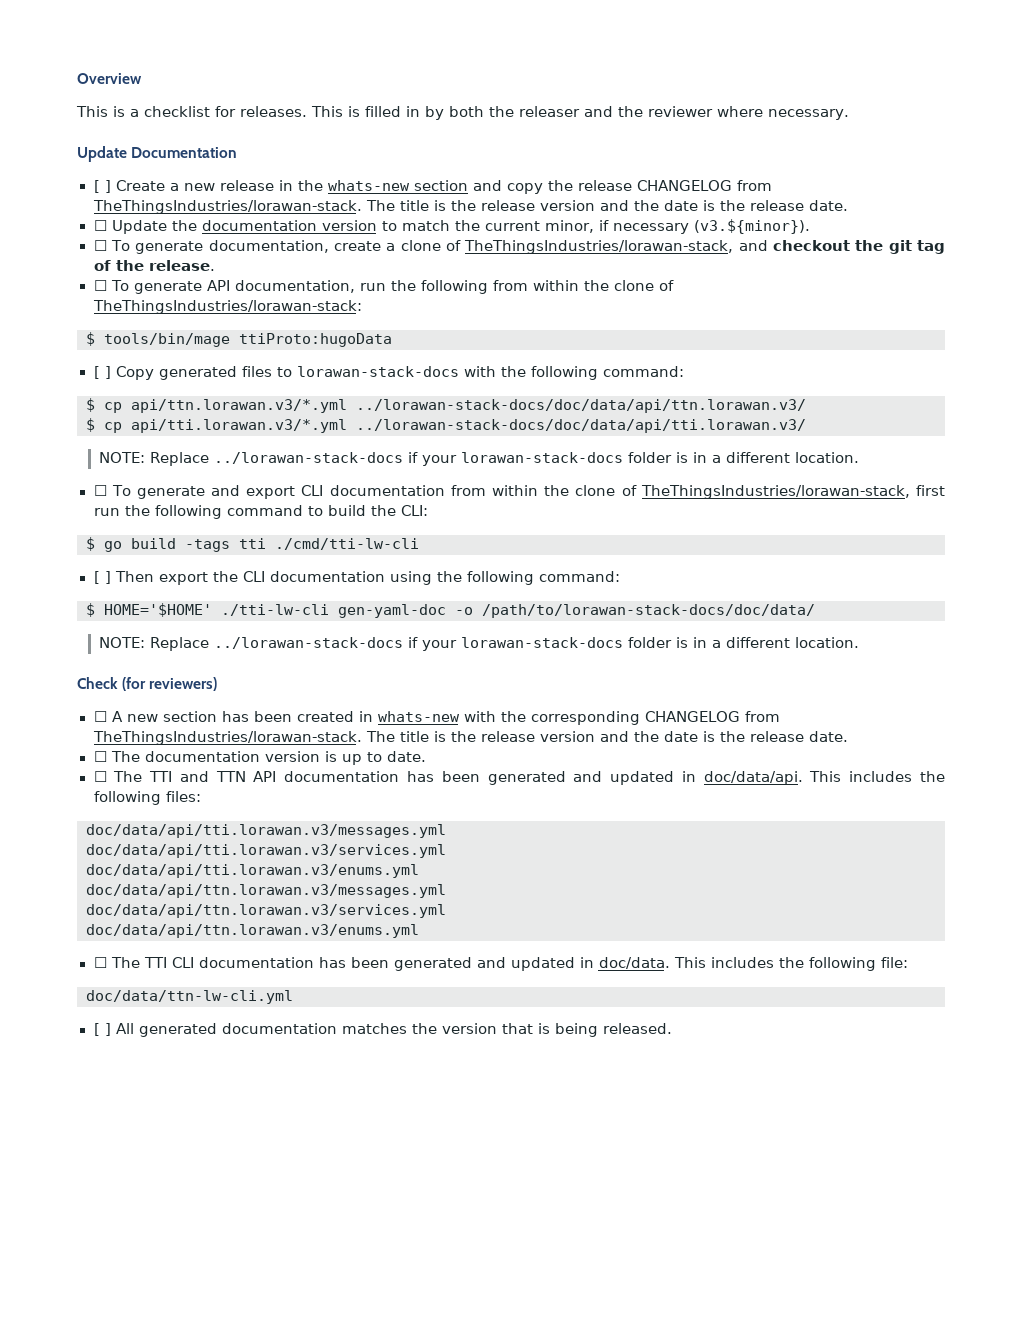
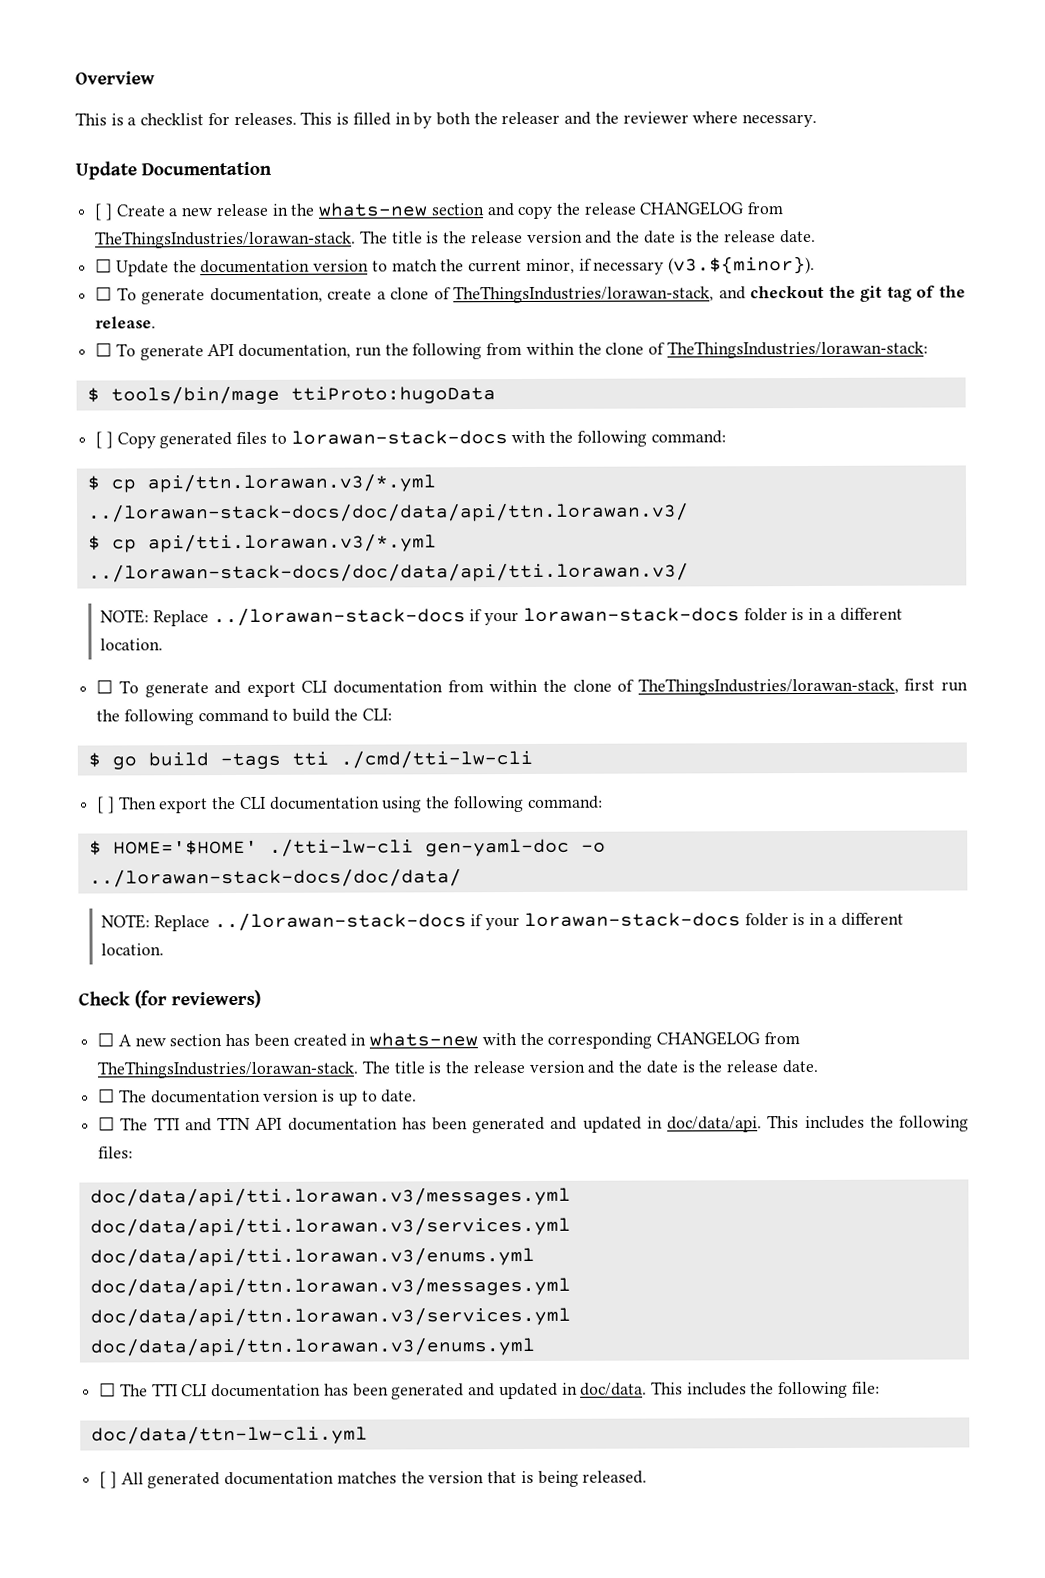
- $ HOME='$HOME' ./tti-lw-cli gen-yaml-doc -o /path/to/lorawan-stack-docs/doc/data/
+ $ HOME='$HOME' ./tti-lw-cli gen-yaml-doc -o ../lorawan-stack-docs/doc/data/

